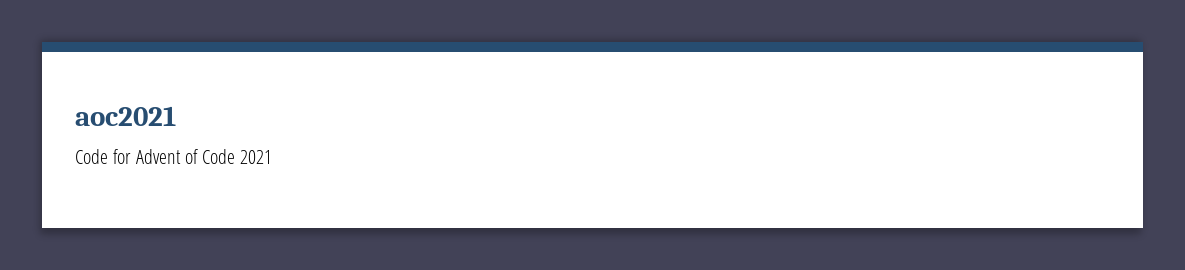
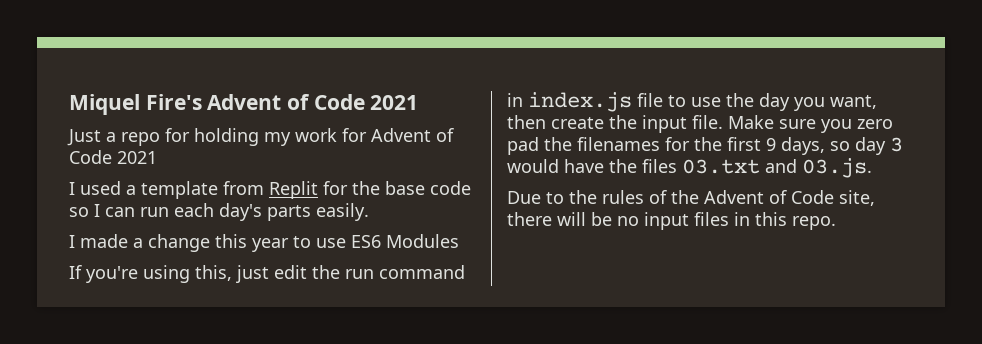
- aoc2021
- Code for Advent of Code 2021
+ Miquel Fire's Advent of Code 2021
+ Just a repo for holding my work for Advent of Code 2021
+ I used a template from Replit for the base code so I can run each day's parts easily.
+ I made a change this year to use ES6 Modules
+ If you're using this, just edit the run command in index.js file to use the day you want, then create the input file. Make sure you zero pad the filenames for the first 9 days, so day 3 would have the files 03.txt and 03.js.
+ Due to the rules of the Advent of Code site, there will be no input files in this repo.

